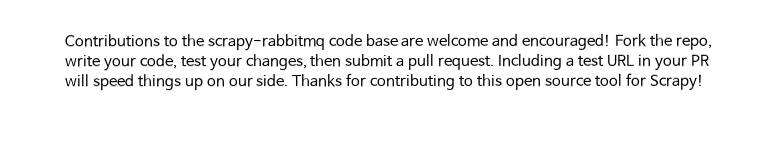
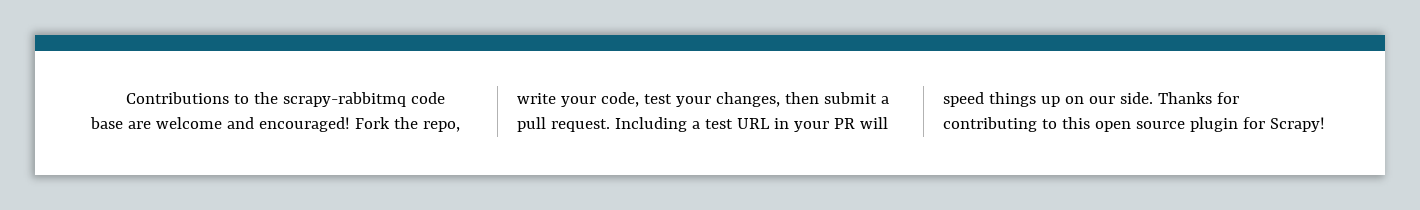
- Thanks for contributing to this open source tool for Scrapy!
+ Thanks for contributing to this open source plugin for Scrapy!

